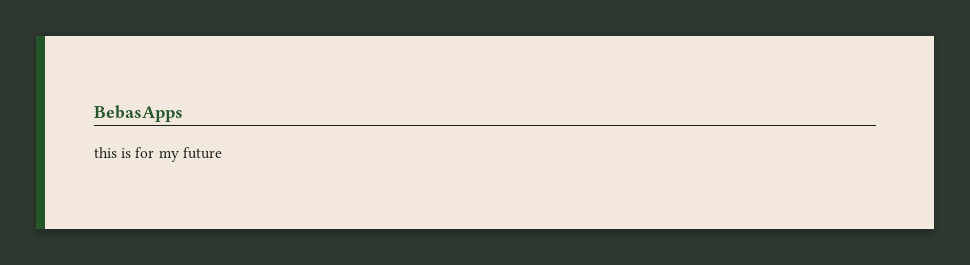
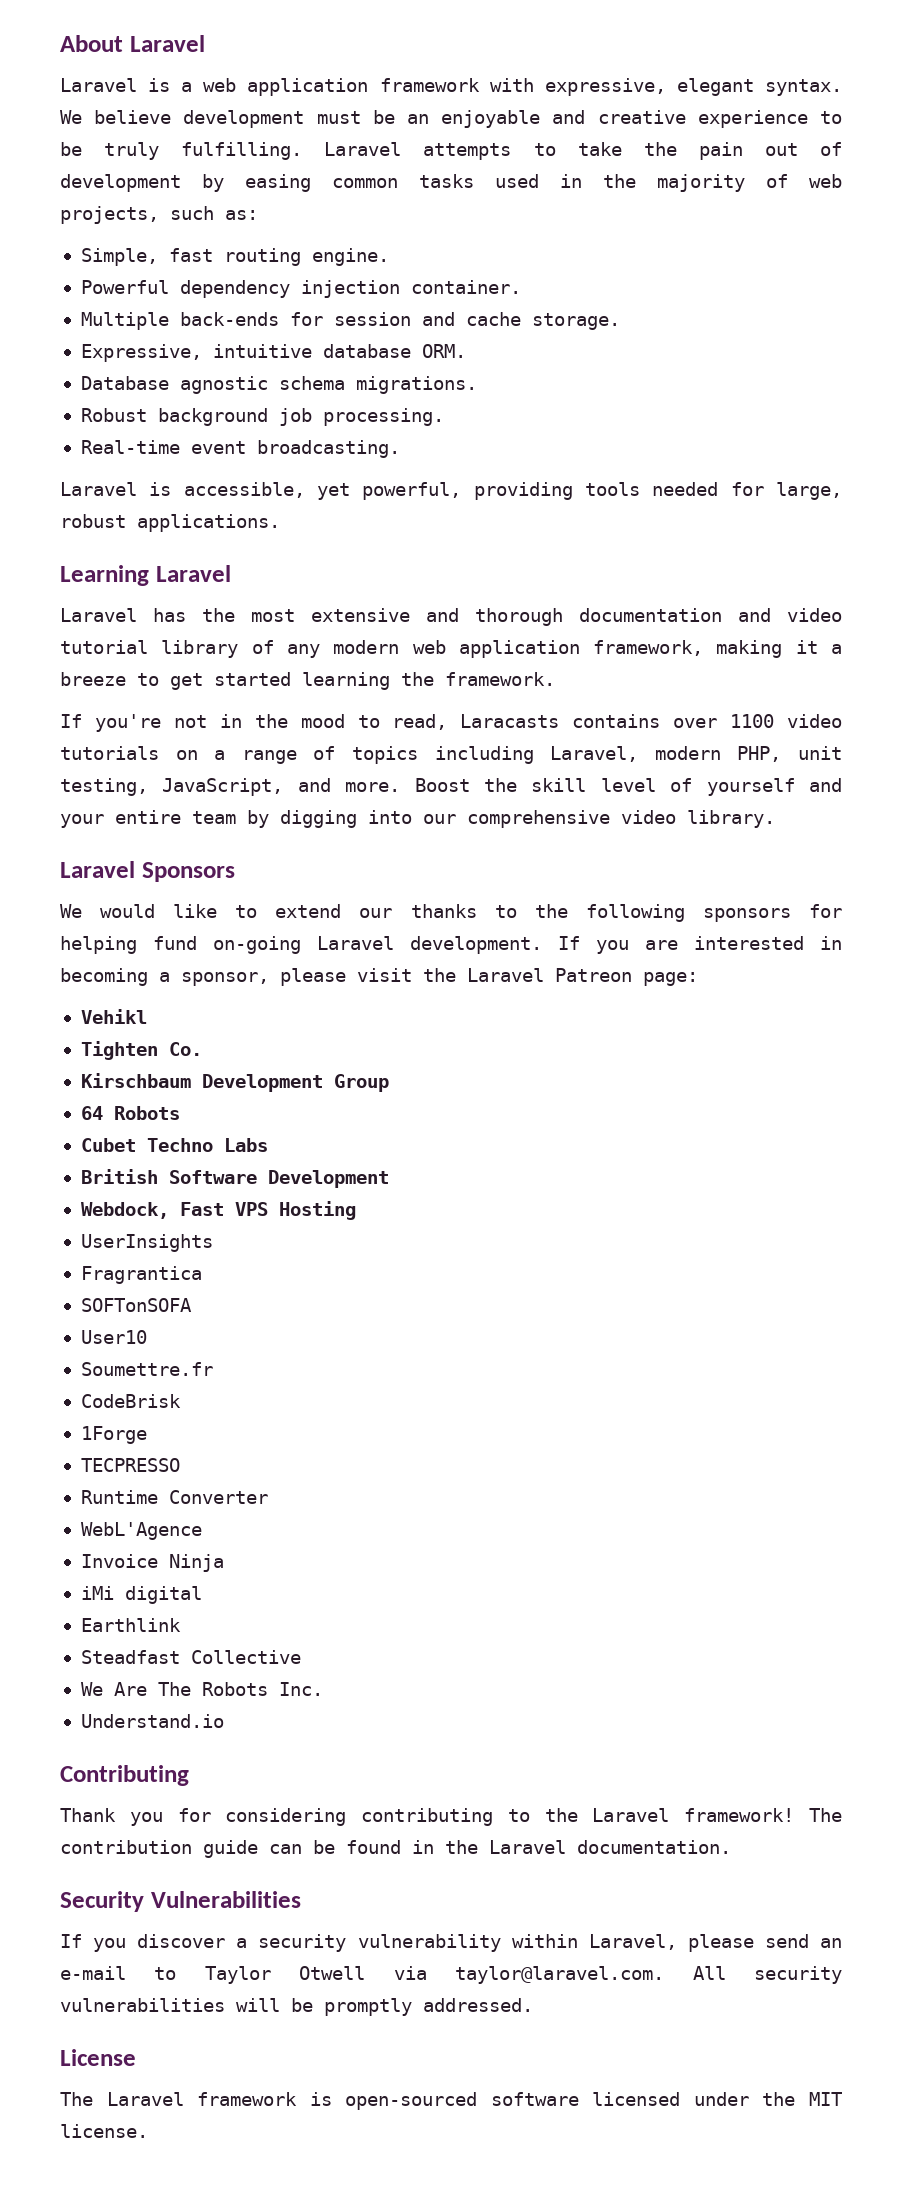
- BebasApps
- this is for my future
+ About Laravel
+ Laravel is a web application framework with expressive, elegant syntax. We believe development must be an enjoyable and creative experience to be truly fulfilling. Laravel attempts to take the pain out of development by easing common tasks used in the majority of web projects, such as:
+ Simple, fast routing engine.
+ Powerful dependency injection container.
+ Multiple back-ends for session and cache storage.
+ Expressive, intuitive database ORM.
+ Database agnostic schema migrations.
+ Robust background job processing.
+ Real-time event broadcasting.
+ Laravel is accessible, yet powerful, providing tools needed for large, robust applications.
+ Learning Laravel
+ Laravel has the most extensive and thorough documentation and video tutorial library of any modern web application framework, making it a breeze to get started learning the framework.
+ If you're not in the mood to read, Laracasts contains over 1100 video tutorials on a range of topics including Laravel, modern PHP, unit testing, JavaScript, and more. Boost the skill level of yourself and your entire team by digging into our comprehensive video library.
+ Laravel Sponsors
+ We would like to extend our thanks to the following sponsors for helping fund on-going Laravel development. If you are interested in becoming a sponsor, please visit the Laravel Patreon page:
+ Vehikl
+ Tighten Co.
+ Kirschbaum Development Group
+ 64 Robots
+ Cubet Techno Labs
+ British Software Development
+ Webdock, Fast VPS Hosting
+ UserInsights
+ Fragrantica
+ SOFTonSOFA
+ User10
+ Soumettre.fr
+ CodeBrisk
+ 1Forge
+ TECPRESSO
+ Runtime Converter
+ WebL'Agence
+ Invoice Ninja
+ iMi digital
+ Earthlink
+ Steadfast Collective
+ We Are The Robots Inc.
+ Understand.io
+ Contributing
+ Thank you for considering contributing to the Laravel framework! The contribution guide can be found in the Laravel documentation.
+ Security Vulnerabilities
+ If you discover a security vulnerability within Laravel, please send an e-mail to Taylor Otwell via taylor@laravel.com. All security vulnerabilities will be promptly addressed.
+ License
+ The Laravel framework is open-sourced software licensed under the MIT license.

